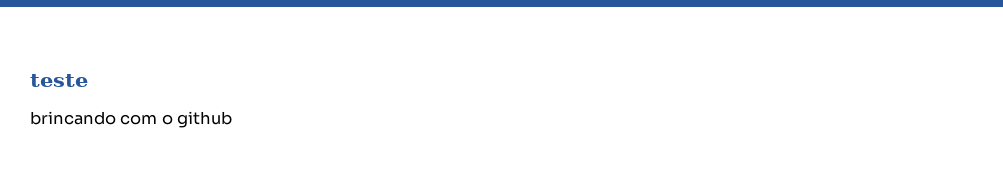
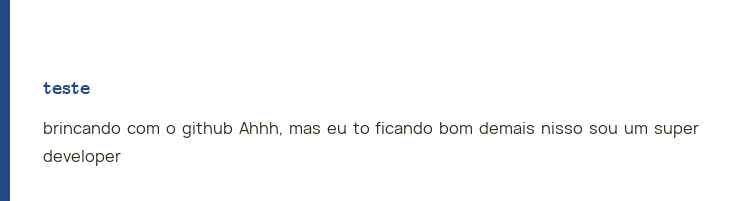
- brincando com o github
+ brincando com o github Ahhh, mas eu to ficando bom demais nisso sou um super developer

